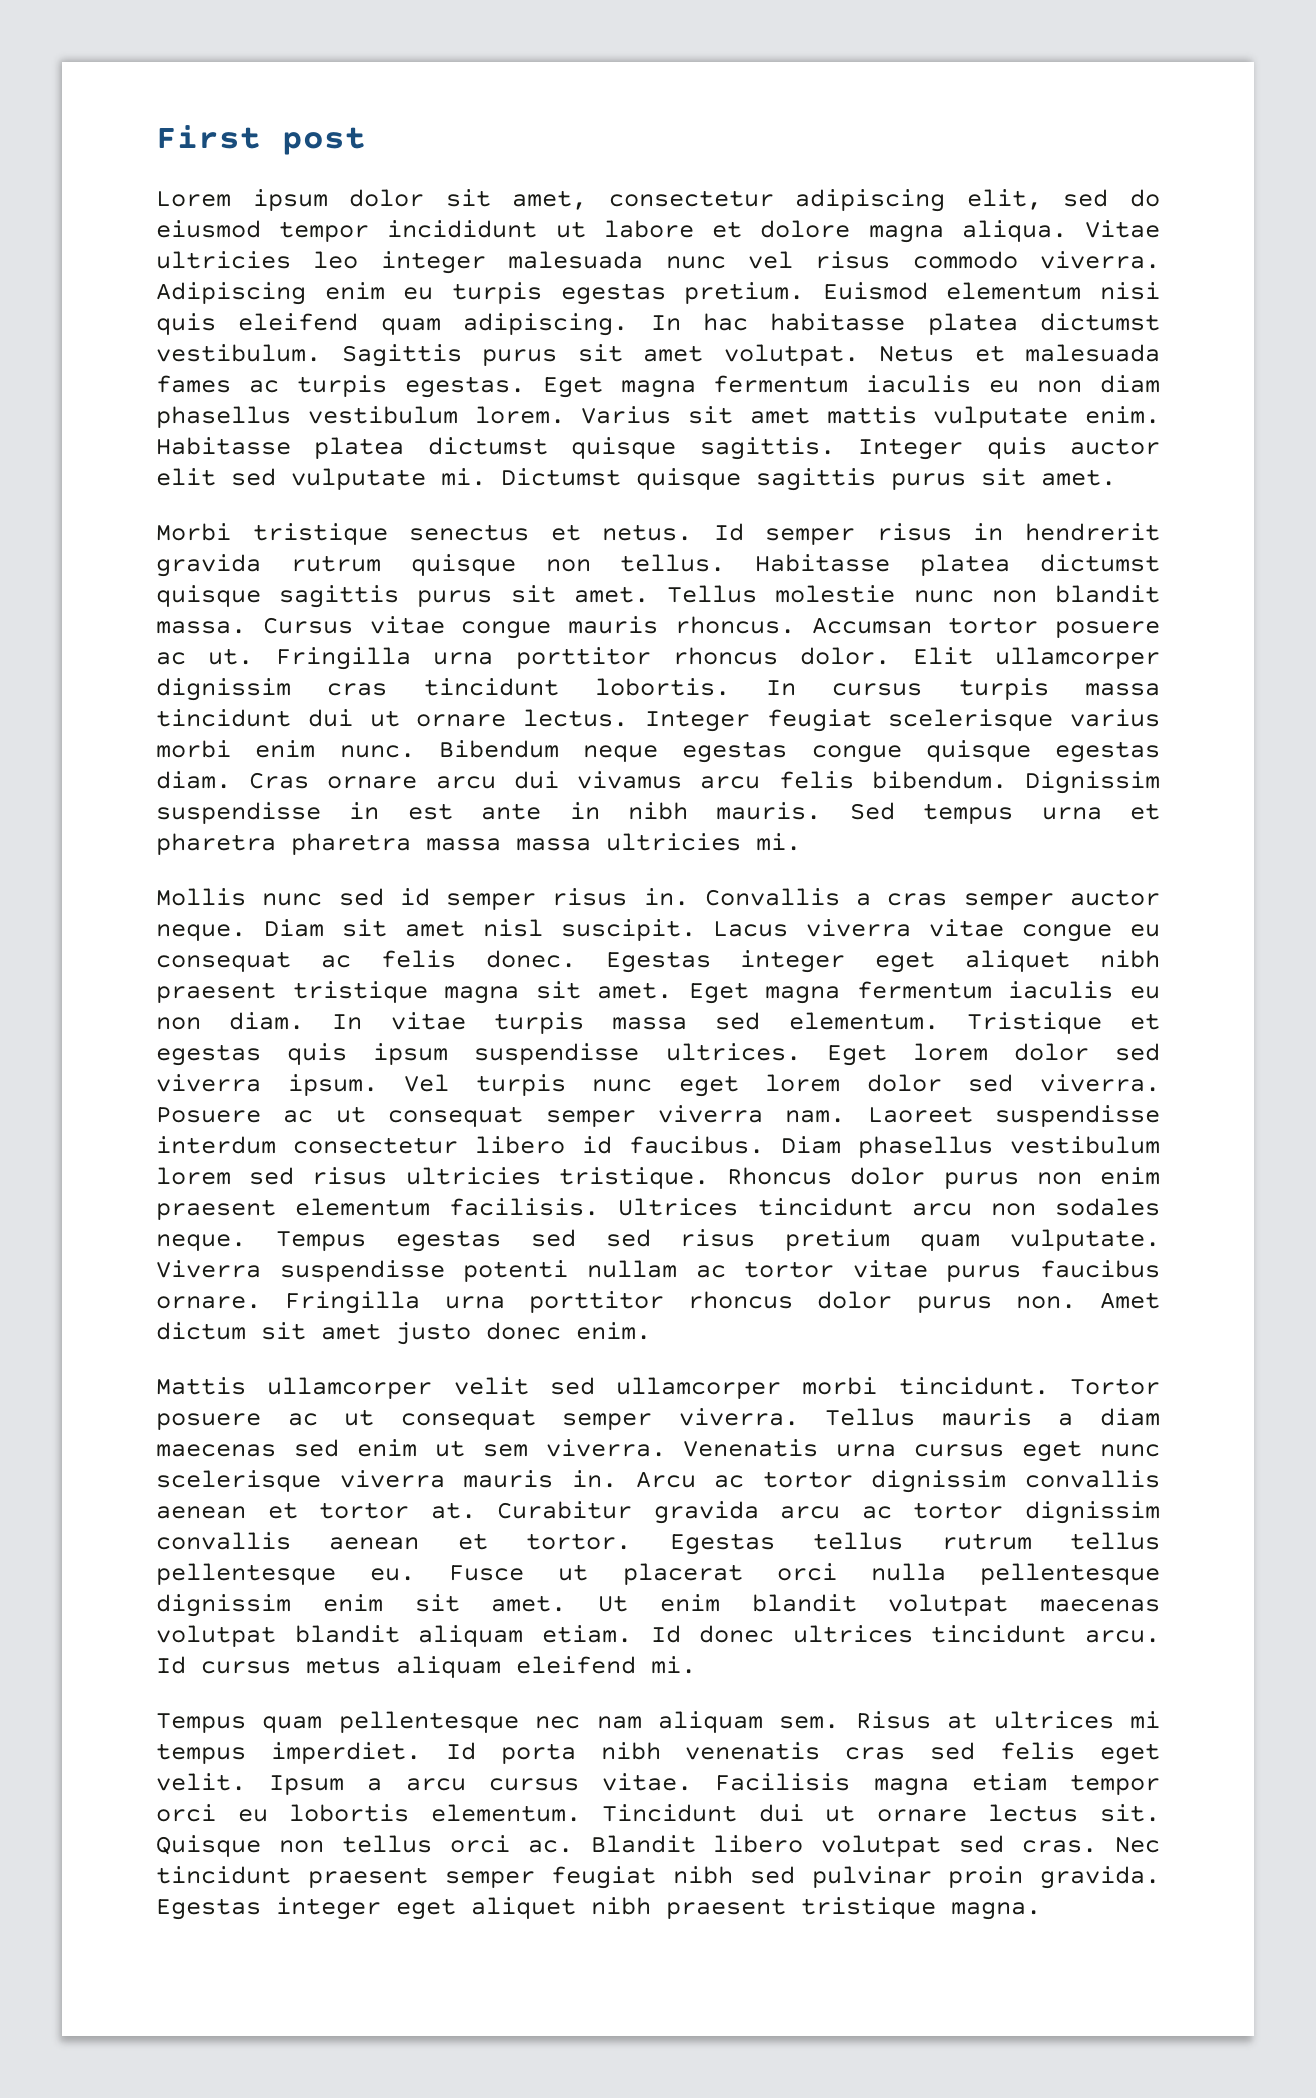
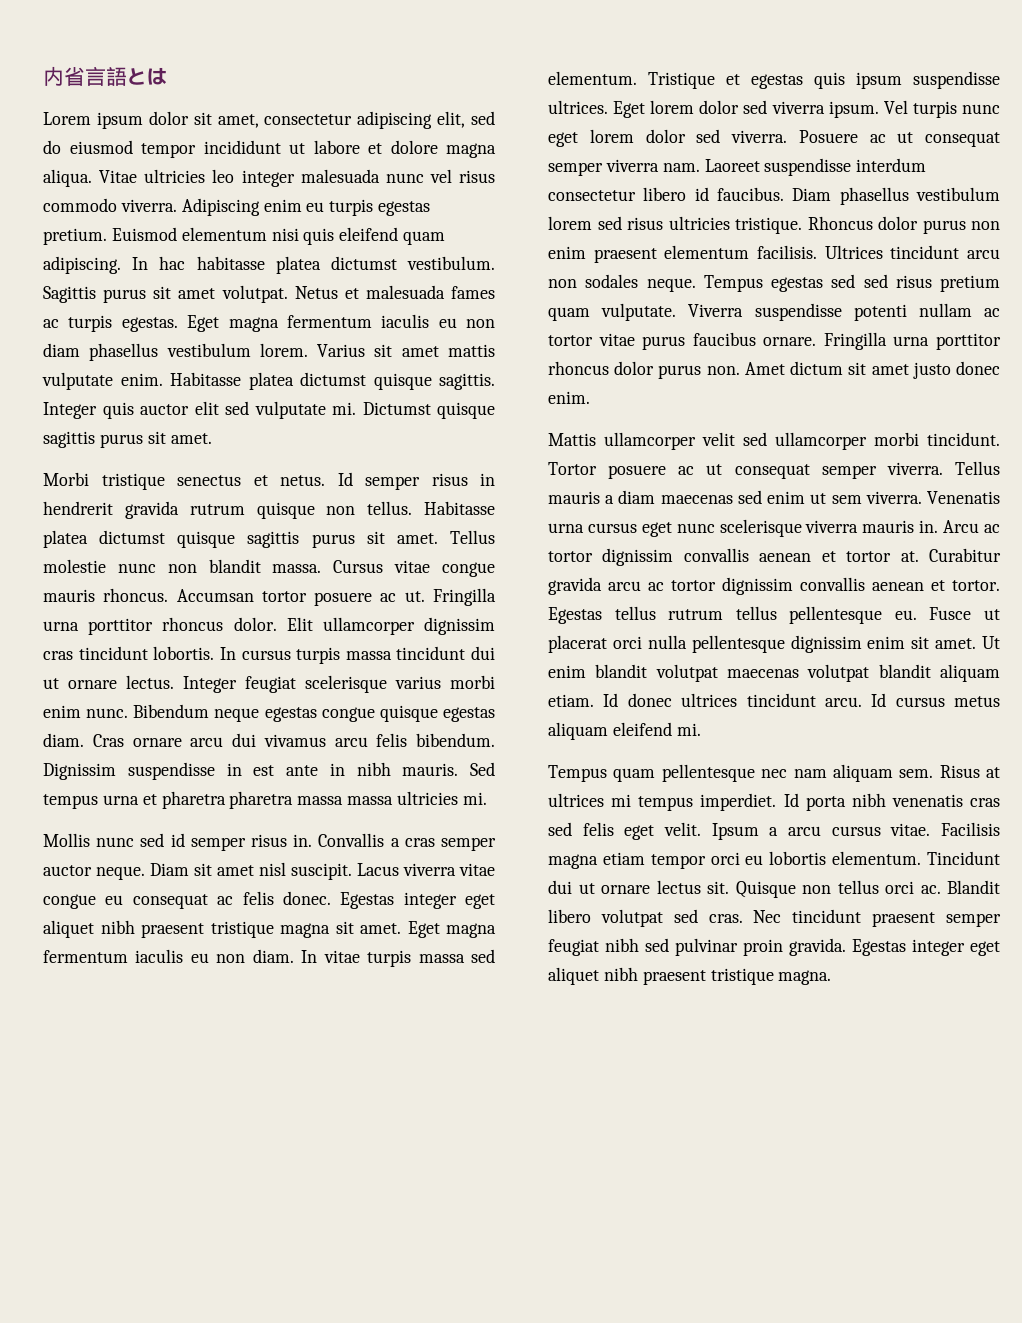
- First post
+ 内省言語とは

